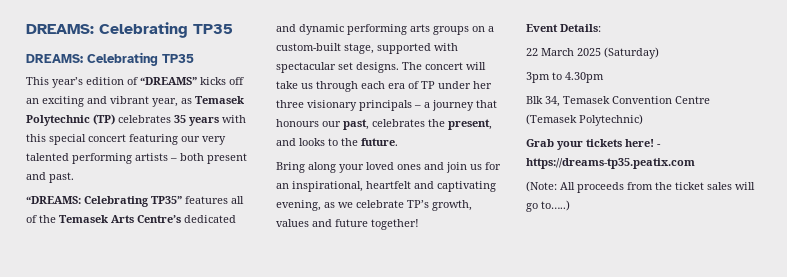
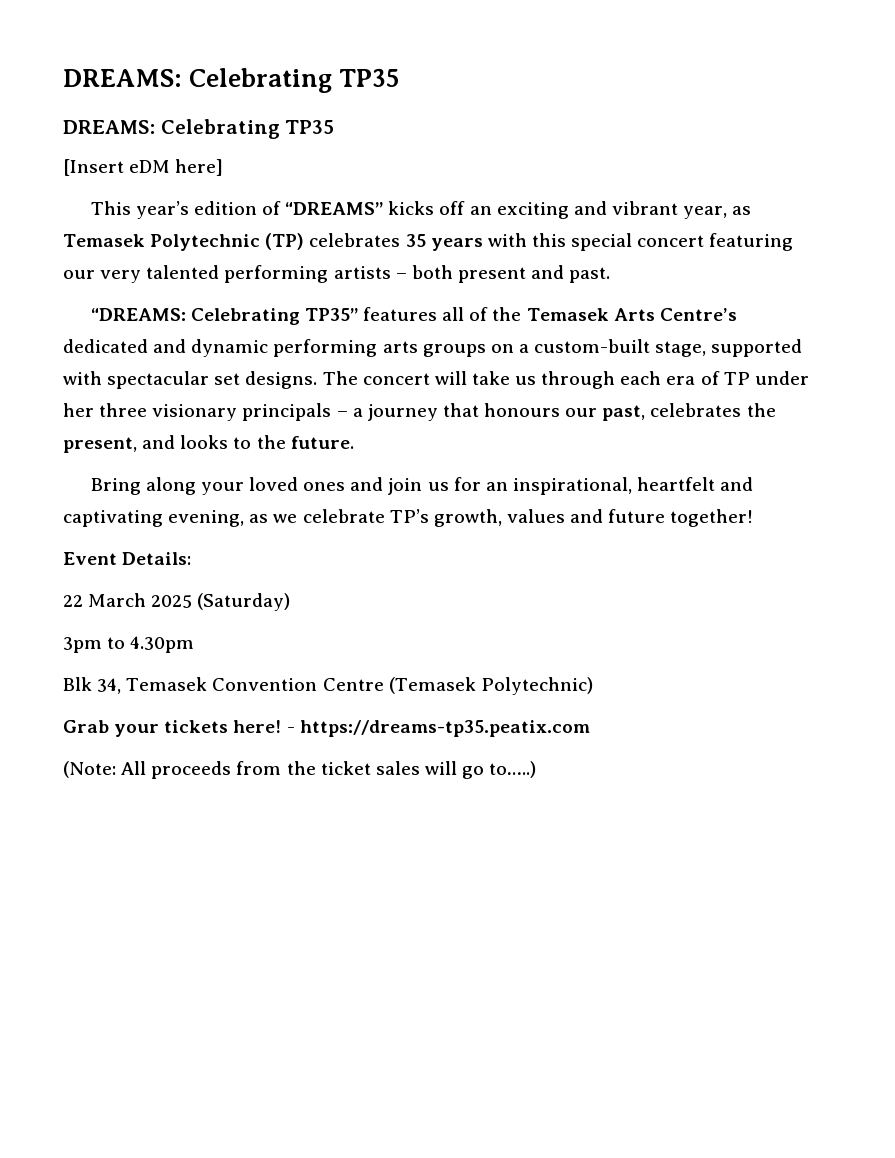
+ [Insert eDM here]

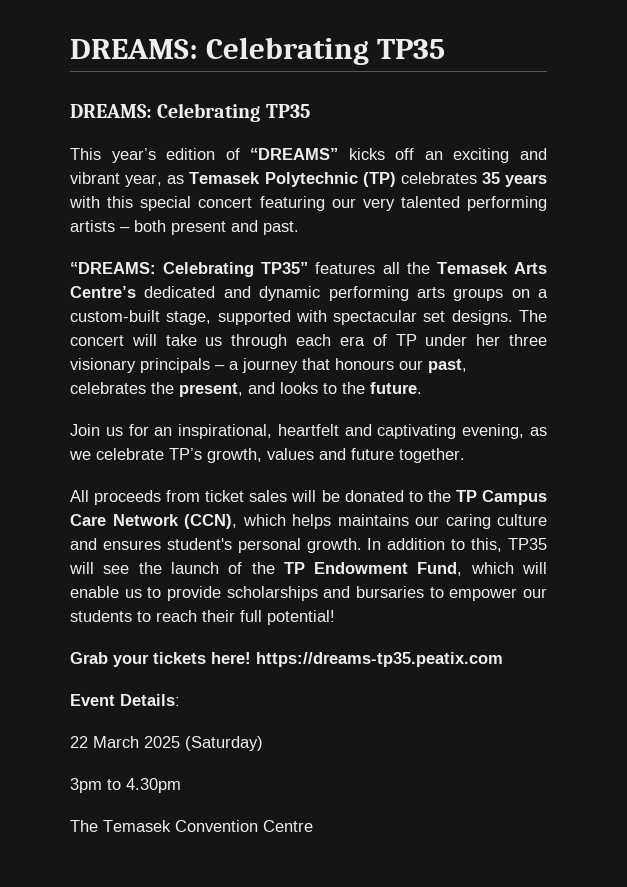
- [Insert eDM here]
- “DREAMS: Celebrating TP35” features all of the Temasek Arts Centre’s dedicated and dynamic performing arts groups on a custom-built stage, supported with spectacular set designs.
+ “DREAMS: Celebrating TP35” features all the Temasek Arts Centre’s dedicated and dynamic performing arts groups on a custom-built stage, supported with spectacular set designs.
- Bring along your loved ones and join us for an inspirational, heartfelt and captivating evening, as we celebrate TP’s growth, values and future together!
+ Join us for an inspirational, heartfelt and captivating evening, as we celebrate TP’s growth, values and future together.
+ All proceeds from ticket sales will be donated to the TP Campus Care Network (CCN), which helps maintains our caring culture and ensures student's personal growth. In addition to this, TP35 will see the launch of the TP Endowment Fund, which will enable us to provide scholarships and bursaries to empower our students to reach their full potential!
+ Grab your tickets here! https://dreams-tp35.peatix.com
- Blk 34, Temasek Convention Centre (Temasek Polytechnic)
- Grab your tickets here! - https://dreams-tp35.peatix.com
- (Note: All proceeds from the ticket sales will go to…..)
+ The Temasek Convention Centre

